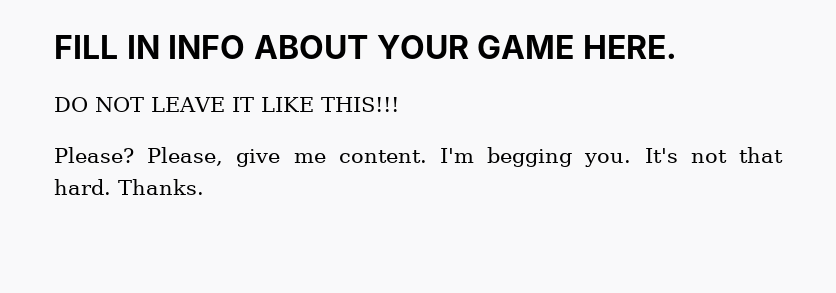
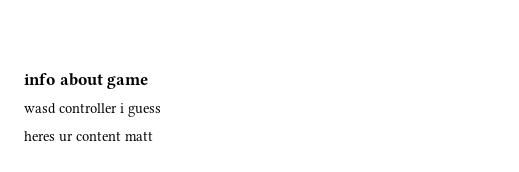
- FILL IN INFO ABOUT YOUR GAME HERE.
- DO NOT LEAVE IT LIKE THIS!!!
- Please? Please, give me content. I'm begging you. It's not that hard. Thanks.
+ info about game
+ wasd controller i guess
+ heres ur content matt

